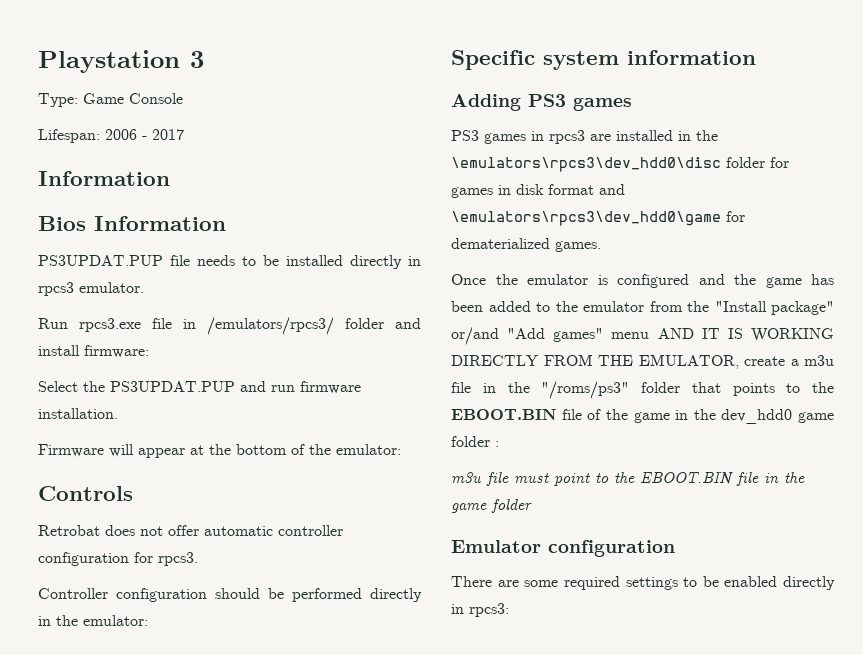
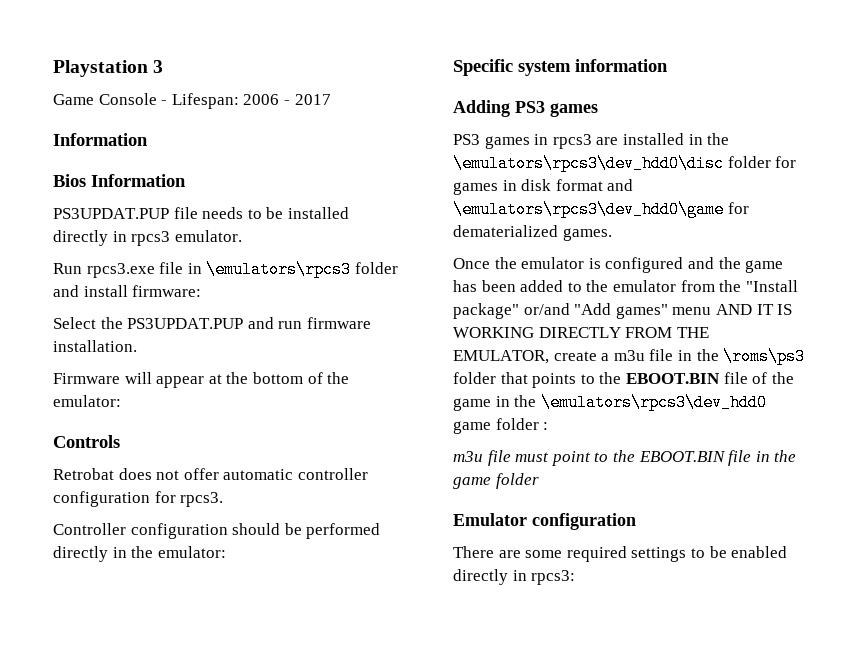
- Type: Game Console
- Lifespan: 2006 - 2017
+ Game Console - Lifespan: 2006 - 2017
- Run rpcs3.exe file in /emulators/rpcs3/ folder and install firmware:
+ Run rpcs3.exe file in \emulators\rpcs3 folder and install firmware:
- Once the emulator is configured and the game has been added to the emulator from the "Install package" or/and "Add games" menu AND IT IS WORKING DIRECTLY FROM THE EMULATOR, create a m3u file in the "/roms/ps3" folder that points to the EBOOT.BIN file of the game in the dev_hdd0 game folder :
+ Once the emulator is configured and the game has been added to the emulator from the "Install package" or/and "Add games" menu AND IT IS WORKING DIRECTLY FROM THE EMULATOR, create a m3u file in the \roms\ps3 folder that points to the EBOOT.BIN file of the game in the \emulators\rpcs3\dev_hdd0 game folder :

